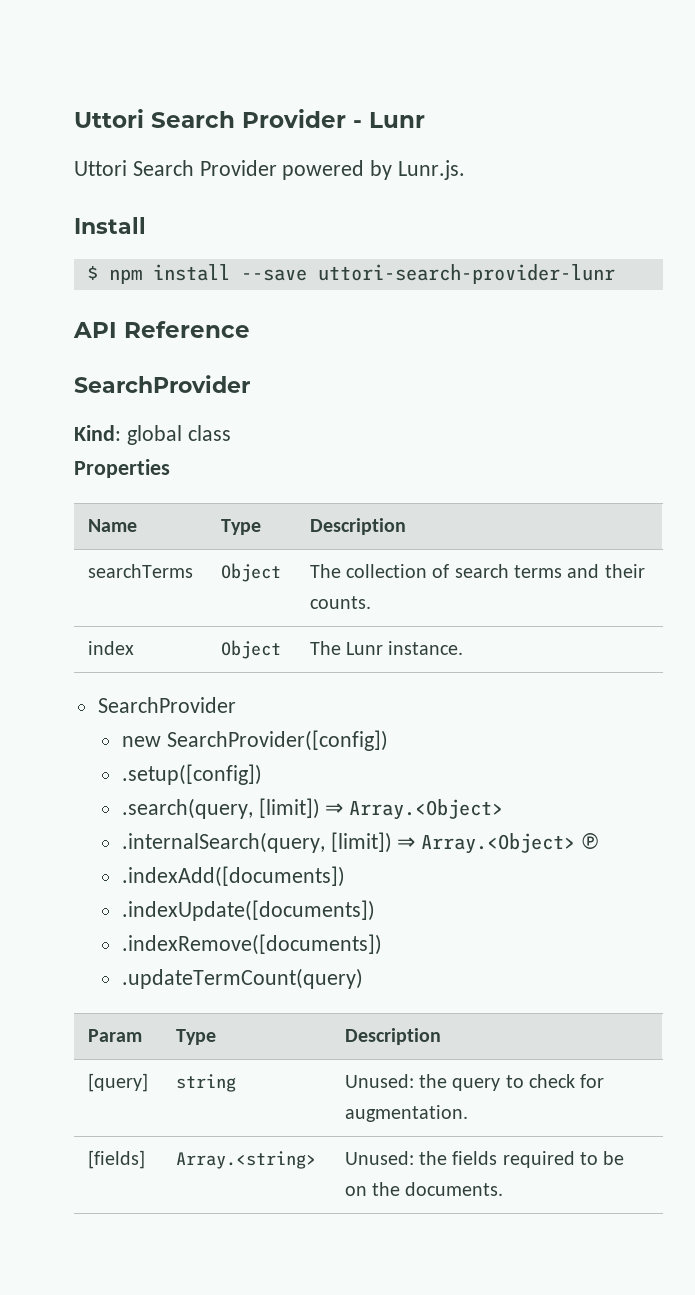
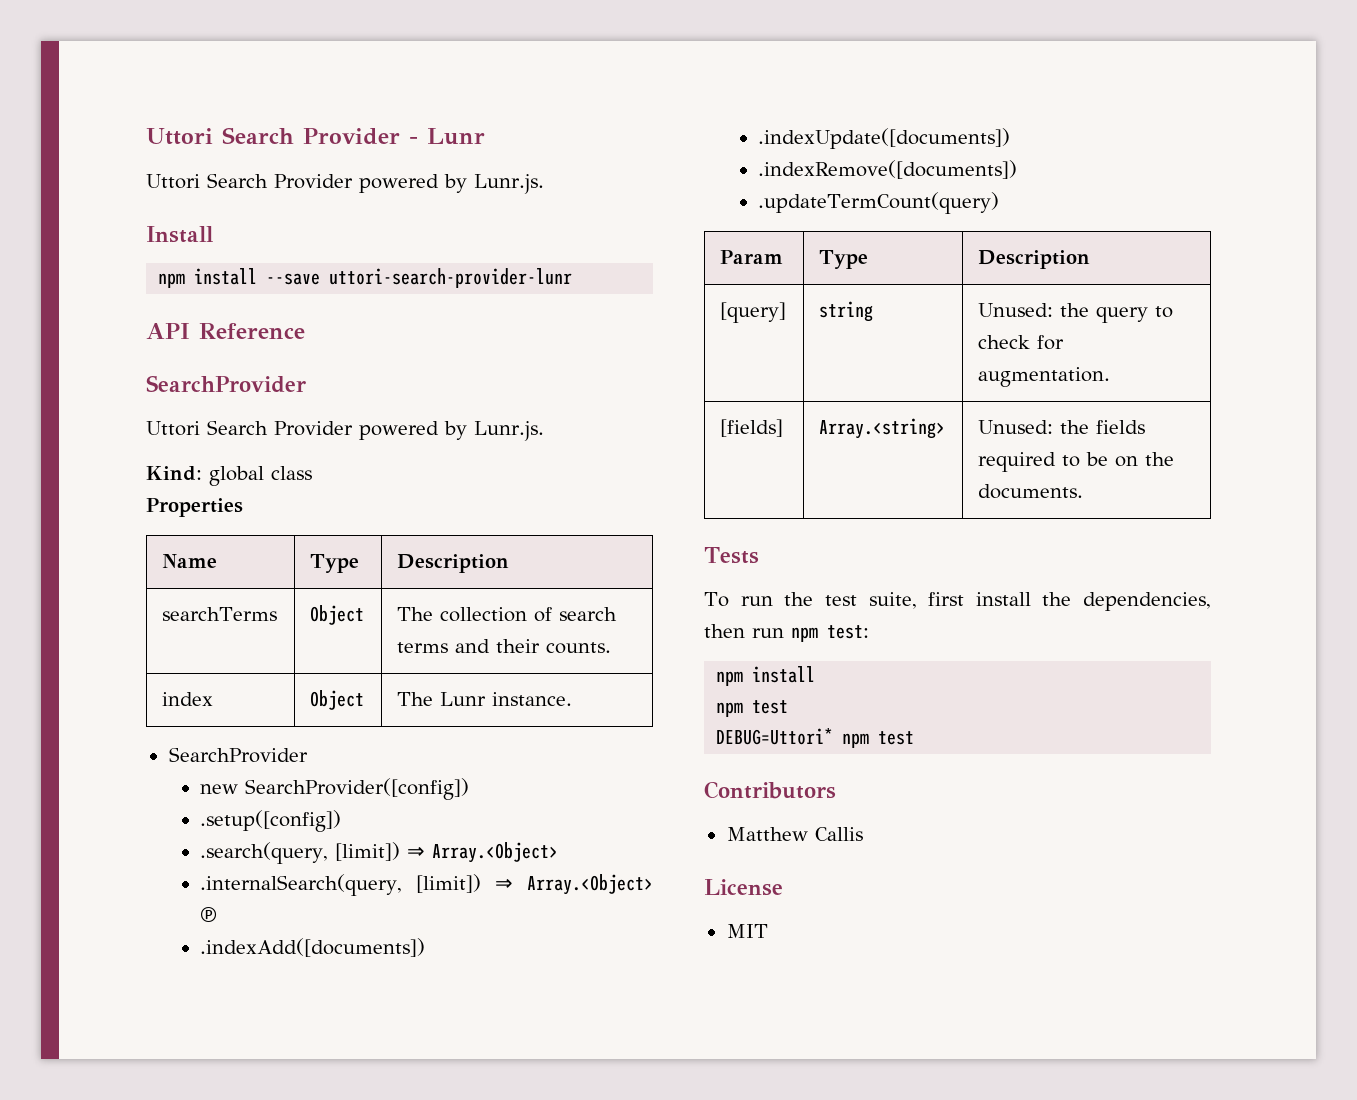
- $ npm install --save uttori-search-provider-lunr
+ npm install --save uttori-search-provider-lunr
  API Reference
  SearchProvider
+ Uttori Search Provider powered by Lunr.js.
+ Tests
+ To run the test suite, first install the dependencies, then run npm test:
+ npm install
+ npm test
+ DEBUG=Uttori* npm test
+ Contributors
+ Matthew Callis
+ License
+ MIT

